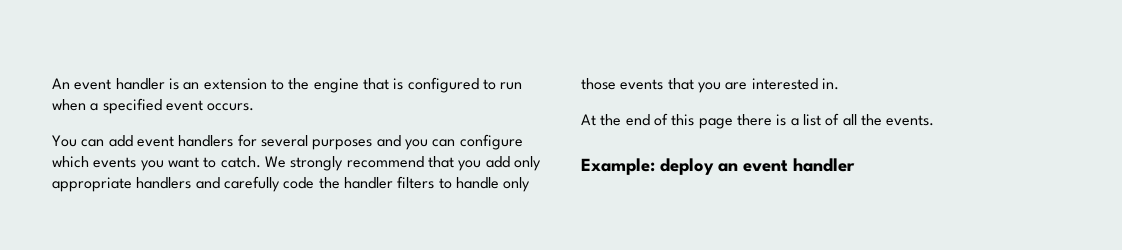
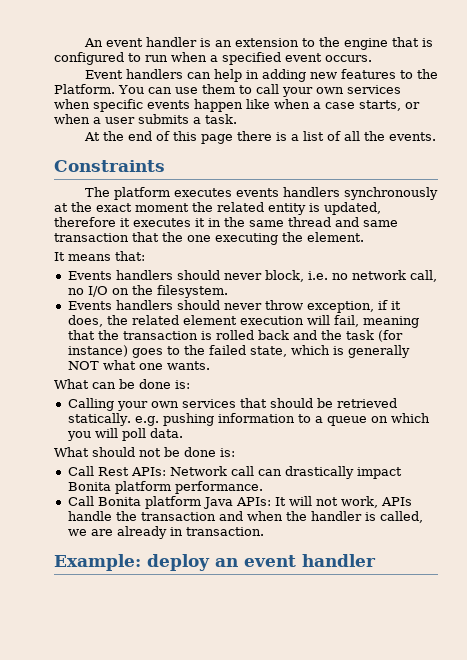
- You can add event handlers for several purposes and you can configure which events you want to catch. We strongly recommend that you add only appropriate handlers and carefully code the handler filters to handle only those events that you are interested in.
+ Event handlers can help in adding new features to the Platform. You can use them to call your own services when specific events happen like when a case starts, or when a user submits a task.
+ Constraints
+ The platform executes events handlers synchronously at the exact moment the related entity is updated, therefore it executes it in the same thread and same transaction that the one executing the element.
+ It means that:
+ Events handlers should never block, i.e. no network call, no I/O on the filesystem.
+ Events handlers should never throw exception, if it does, the related element execution will fail, meaning that the transaction is rolled back and the task (for instance) goes to the failed state, which is generally NOT what one wants.
+ What can be done is:
+ Calling your own services that should be retrieved statically. e.g. pushing information to a queue on which you will poll data.
+ What should not be done is:
+ Call Rest APIs: Network call can drastically impact Bonita platform performance.
+ Call Bonita platform Java APIs: It will not work, APIs handle the transaction and when the handler is called, we are already in transaction.

